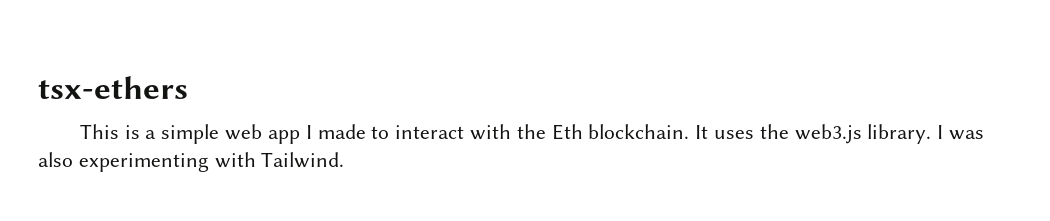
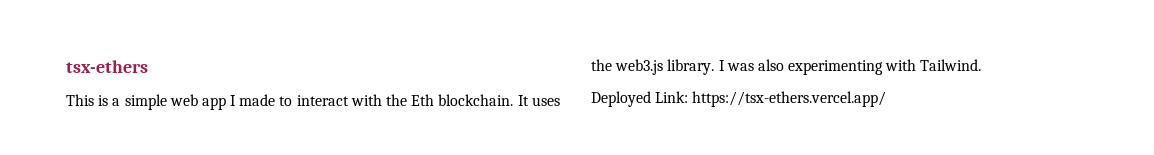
+ Deployed Link: https://tsx-ethers.vercel.app/

